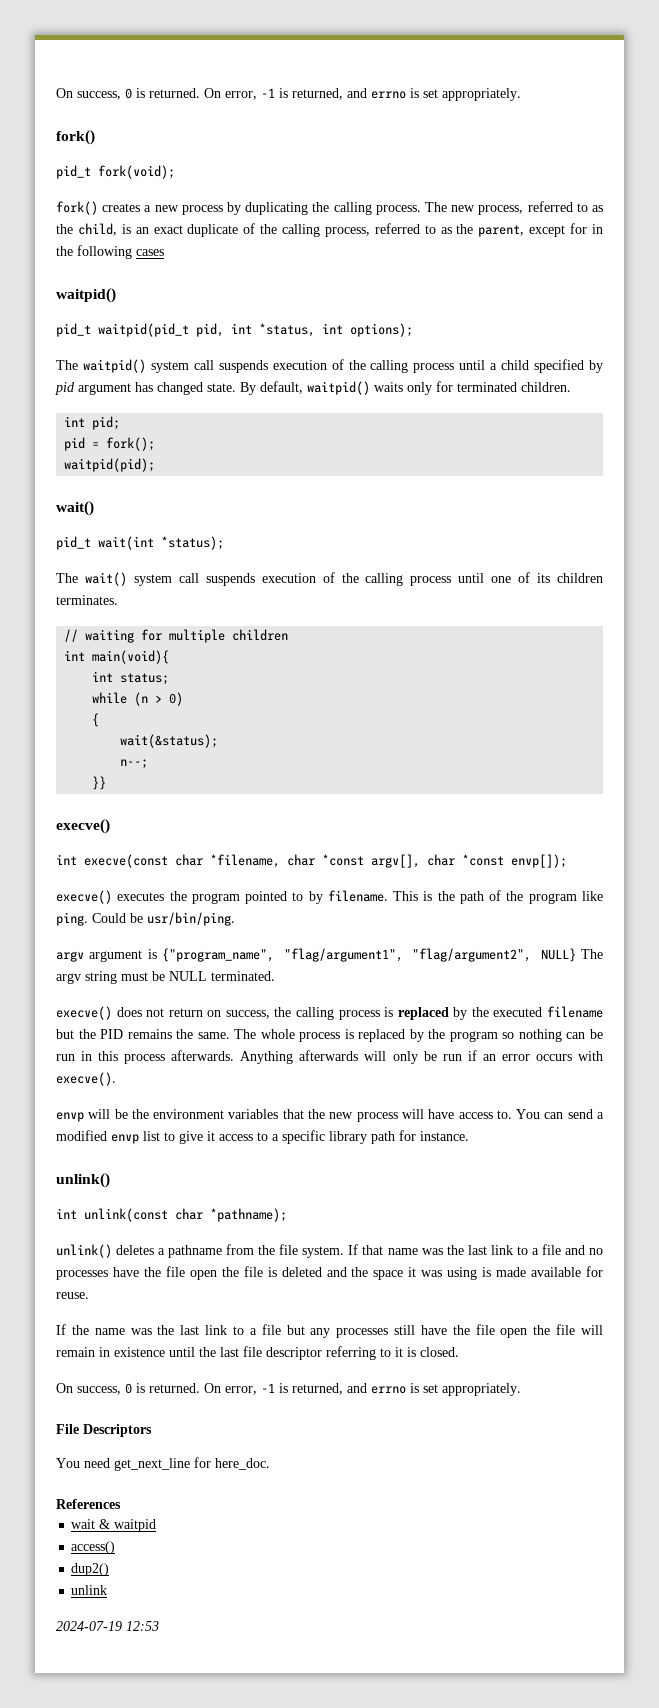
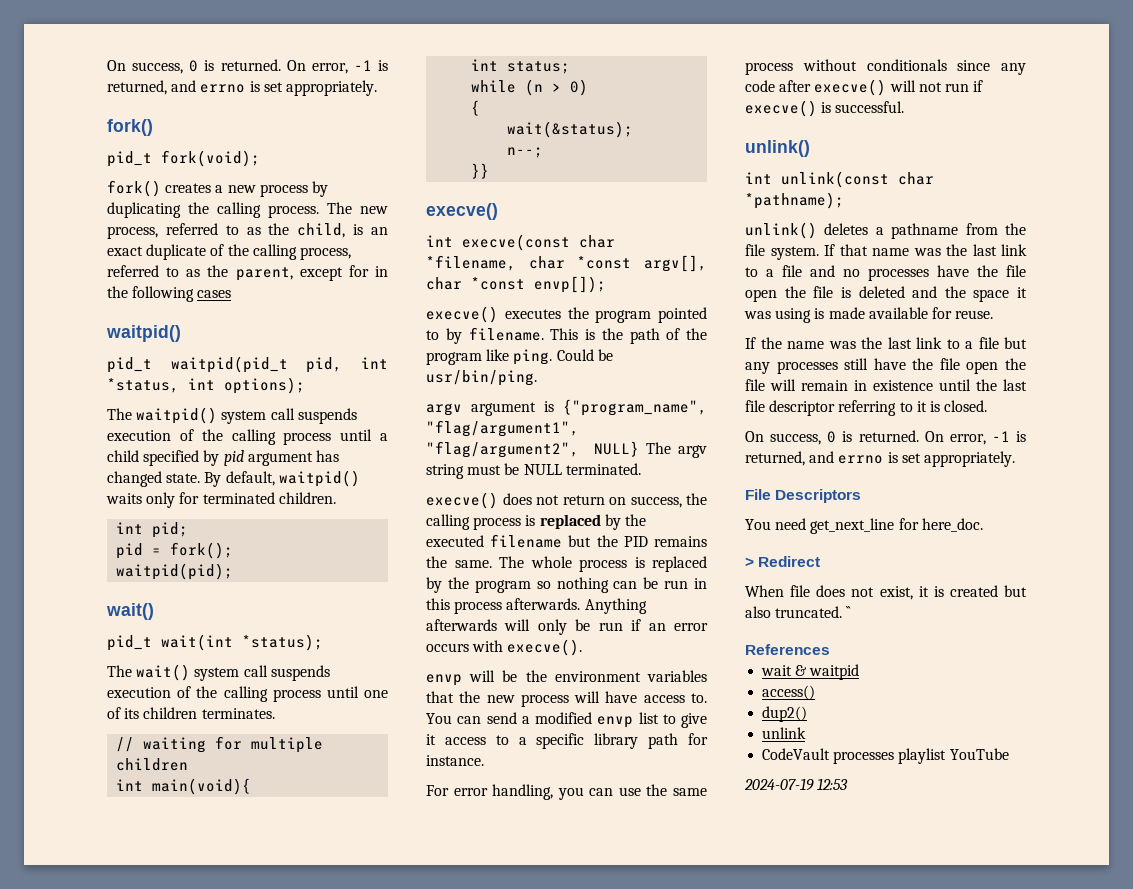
+ For error handling, you can use the same process without conditionals since any code after execve() will not run if execve() is successful.
+ > Redirect
+ When file does not exist, it is created but also truncated. ``
+ CodeVault processes playlist YouTube

